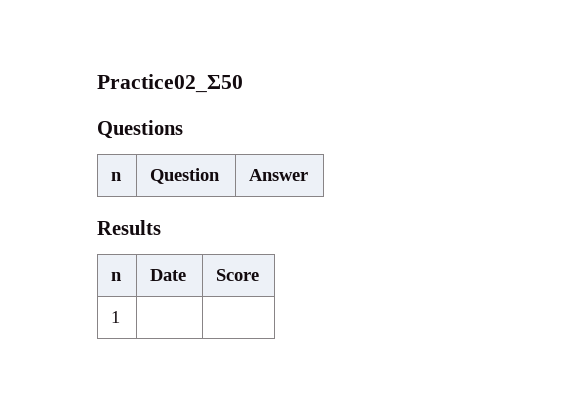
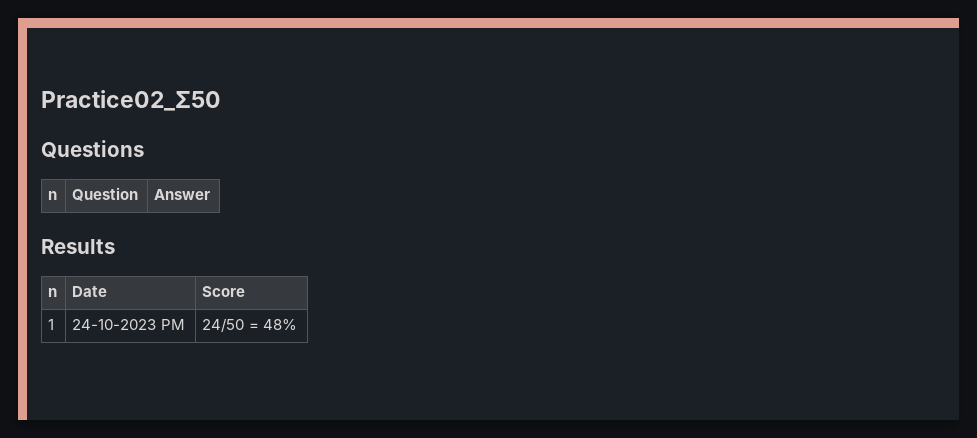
- 1 | |
+ 1 | 24-10-2023 PM | 24/50 = 48%

